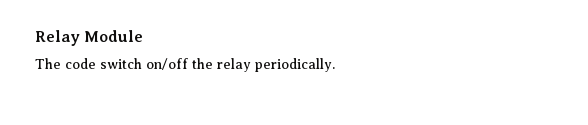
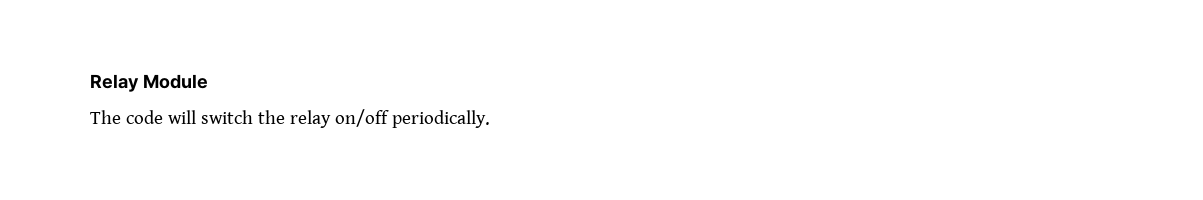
- The code switch on/off the relay periodically.
+ The code will switch the relay on/off periodically.

